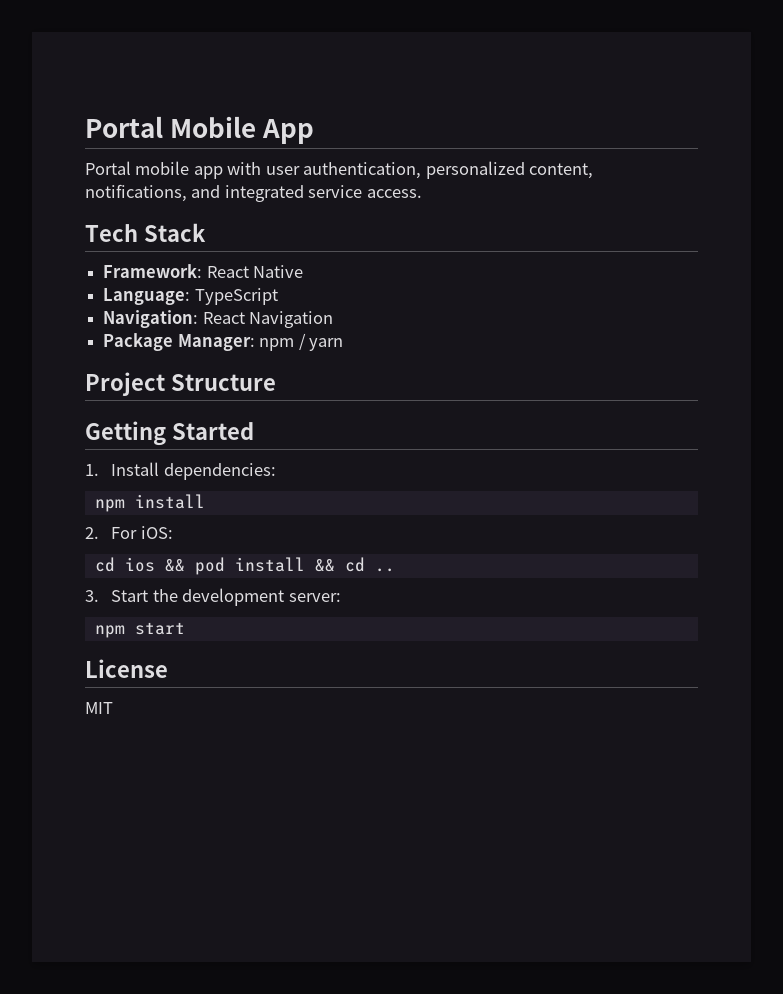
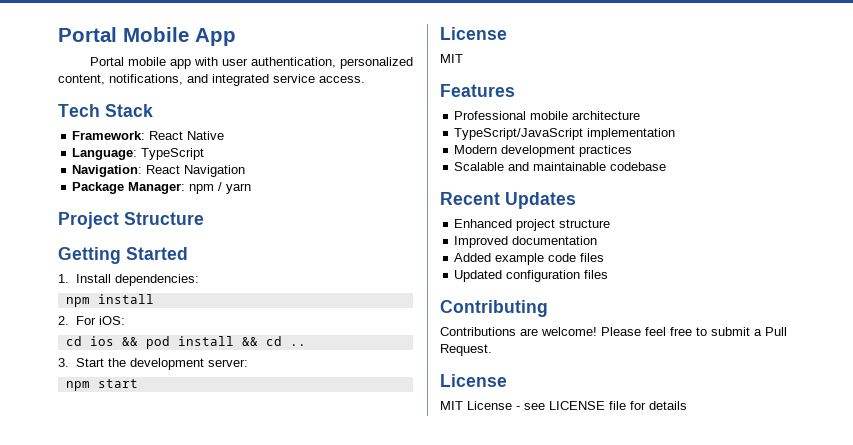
+ Features
+ Professional mobile architecture
+ TypeScript/JavaScript implementation
+ Modern development practices
+ Scalable and maintainable codebase
+ Recent Updates
+ Enhanced project structure
+ Improved documentation
+ Added example code files
+ Updated configuration files
+ Contributing
+ Contributions are welcome! Please feel free to submit a Pull Request.
+ License
+ MIT License - see LICENSE file for details

